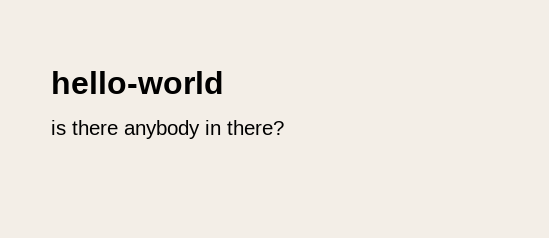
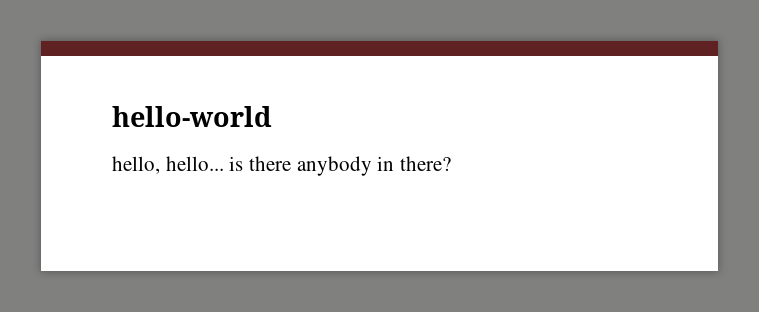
- is there anybody in there?
+ hello, hello... is there anybody in there?

